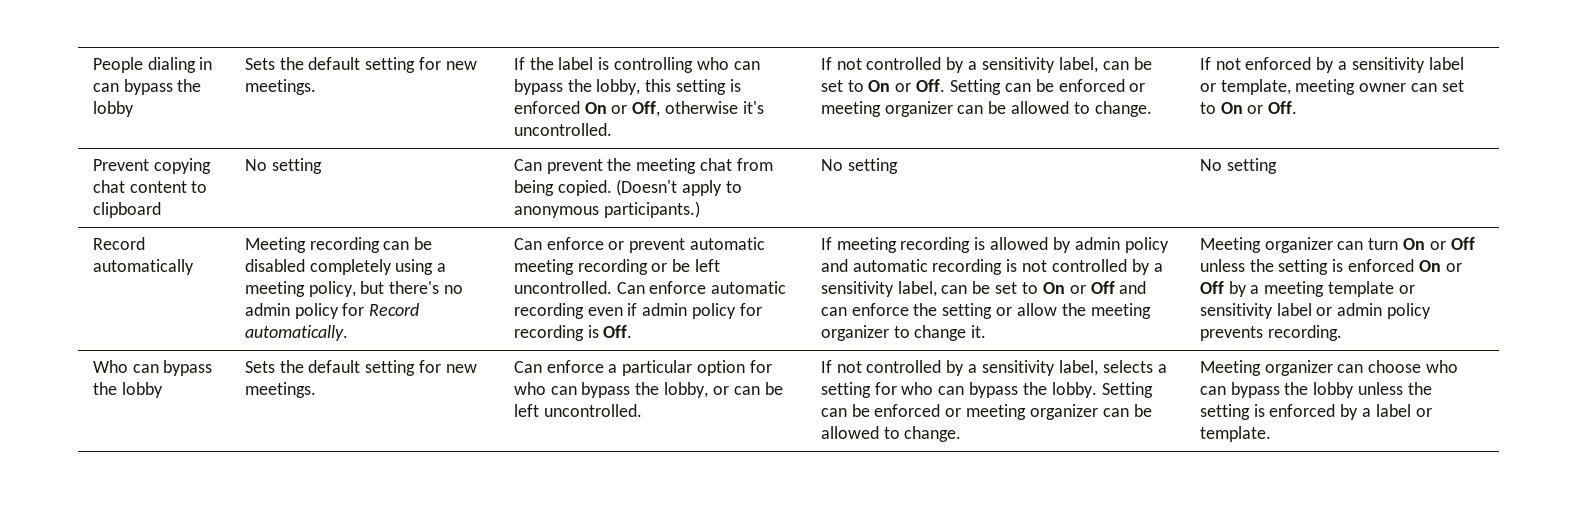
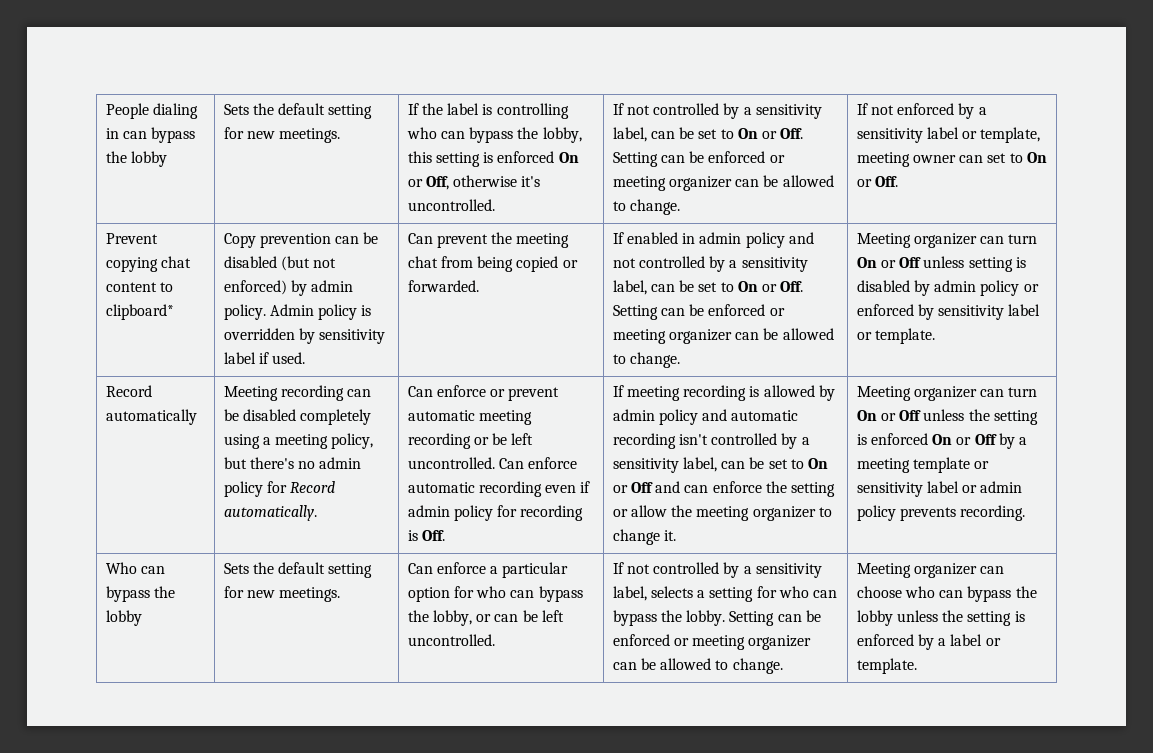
- Prevent copying chat content to clipboard | No setting
+ Prevent copying chat content to clipboard* | Copy prevention can be disabled (but not enforced) by admin policy. Admin policy is overridden by sensitivity label if used.
- Can prevent the meeting chat from being copied. (Doesn't apply to anonymous participants.) | No setting | No setting
+ Can prevent the meeting chat from being copied or forwarded. | If enabled in admin policy and not controlled by a sensitivity label, can be set to On or Off. Setting can be enforced or meeting organizer can be allowed to change. | Meeting organizer can turn On or Off unless setting is disabled by admin policy or enforced by sensitivity label or template.
- If meeting recording is allowed by admin policy and automatic recording is not controlled by a sensitivity label, can be set to On or Off and can enforce the setting or allow the meeting organizer to change it.
+ If meeting recording is allowed by admin policy and automatic recording isn't controlled by a sensitivity label, can be set to On or Off and can enforce the setting or allow the meeting organizer to change it.

